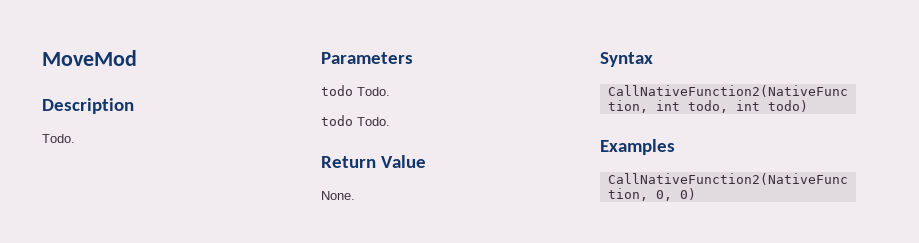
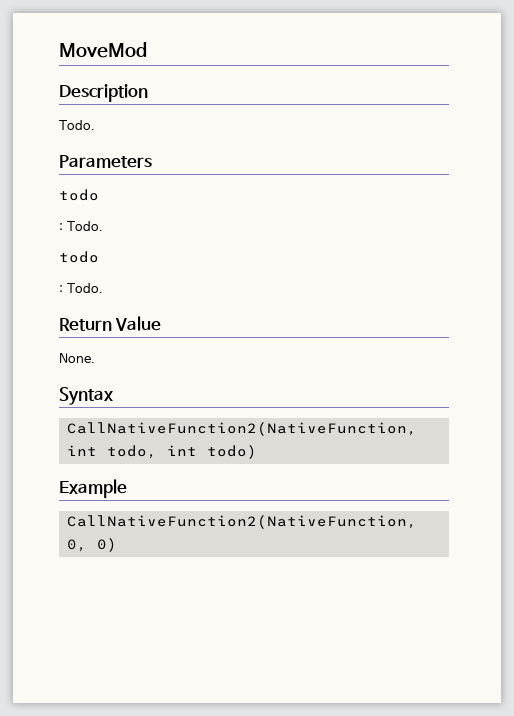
  Parameters
- todo Todo.
- todo Todo.
+ todo
+ : Todo.
+ todo
+ : Todo.
- Examples
+ Example

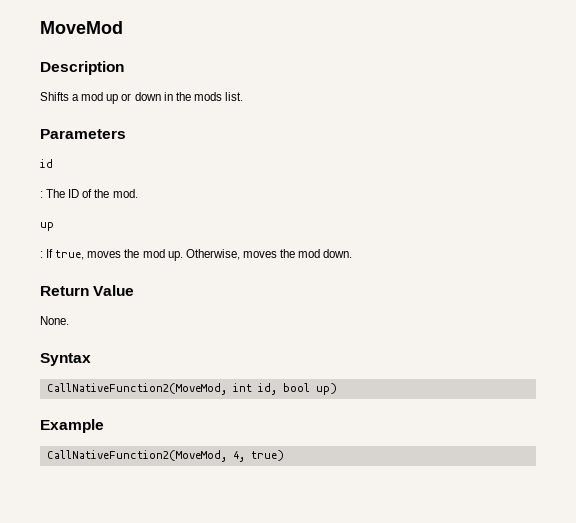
  Description
- Todo.
+ Shifts a mod up or down in the mods list.
  Parameters
- todo
- : Todo.
- todo
- : Todo.
+ id
+ : The ID of the mod.
+ up
+ : If true, moves the mod up. Otherwise, moves the mod down.
  Return Value
  None.
  Syntax
- CallNativeFunction2(NativeFunction, int todo, int todo)
+ CallNativeFunction2(MoveMod, int id, bool up)
  Example
- CallNativeFunction2(NativeFunction, 0, 0)
+ CallNativeFunction2(MoveMod, 4, true)

